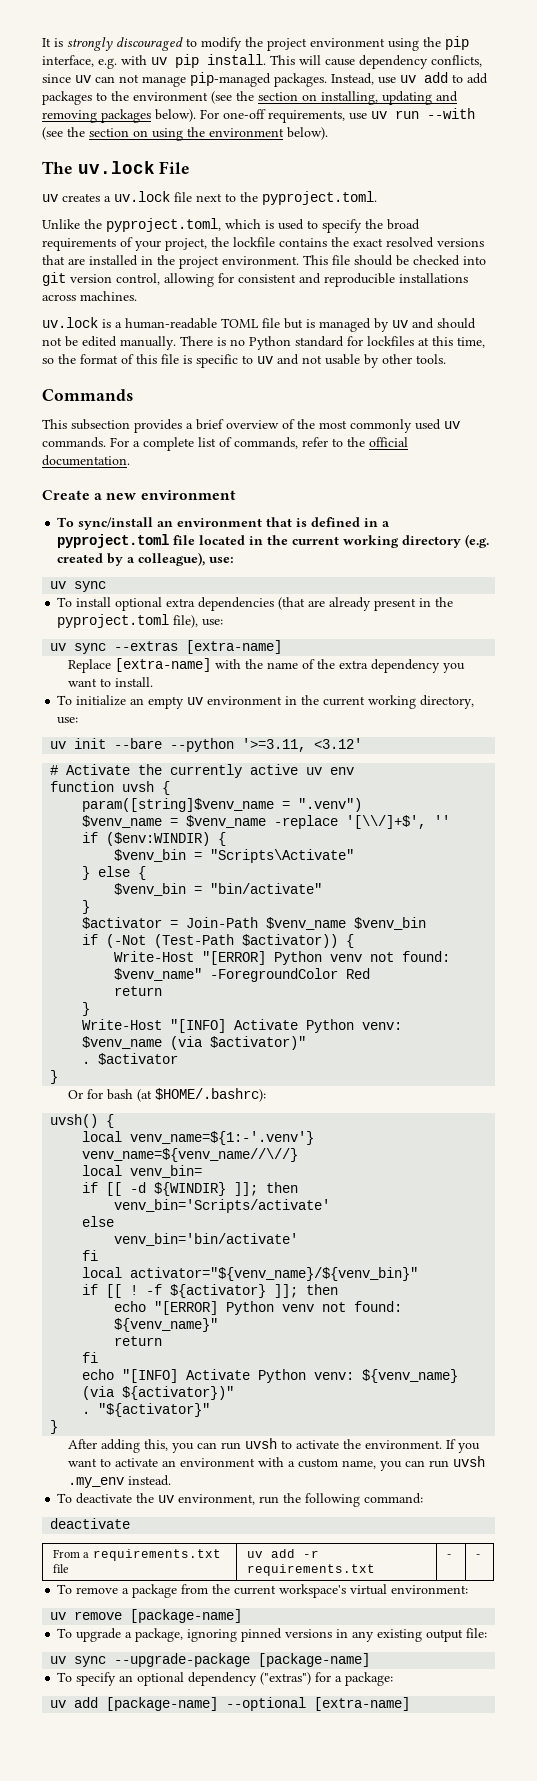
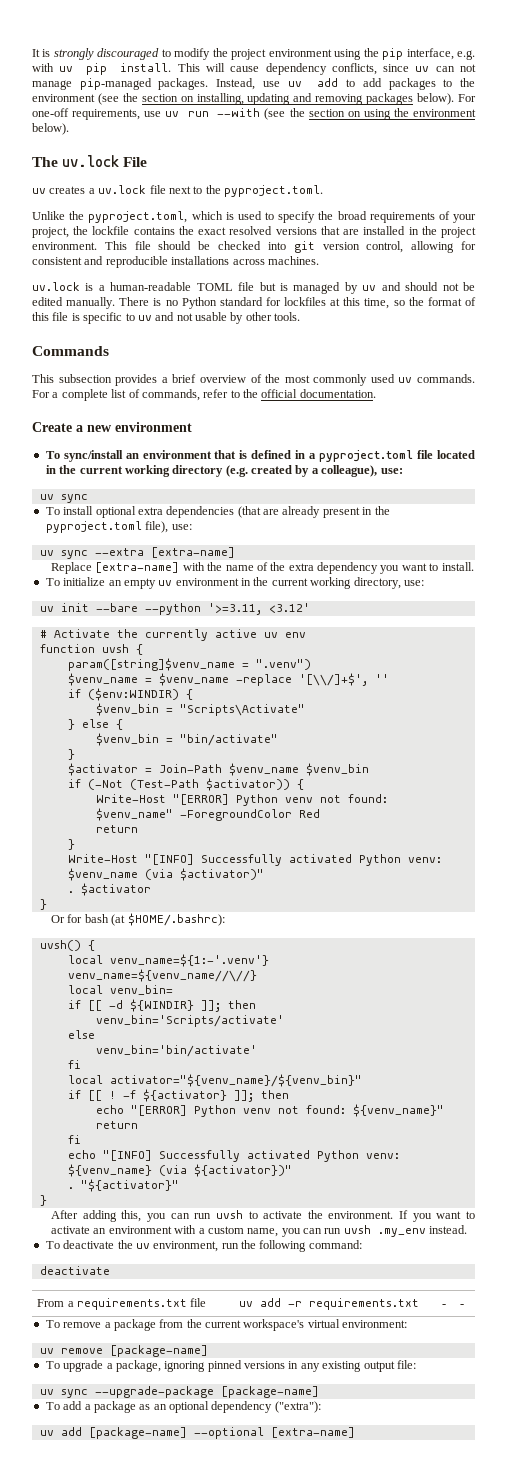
- uv sync --extras [extra-name]
+ uv sync --extra [extra-name]
- Write-Host "[INFO] Activate Python venv: $venv_name (via $activator)"
+ Write-Host "[INFO] Successfully activated Python venv: $venv_name (via $activator)"
- echo "[INFO] Activate Python venv: ${venv_name} (via ${activator})"
+ echo "[INFO] Successfully activated Python venv: ${venv_name} (via ${activator})"
- To specify an optional dependency ("extras") for a package:
+ To add a package as an optional dependency ("extra"):

